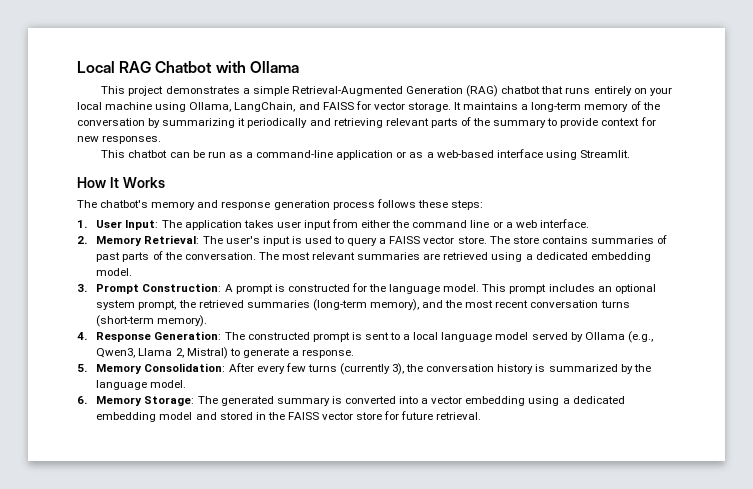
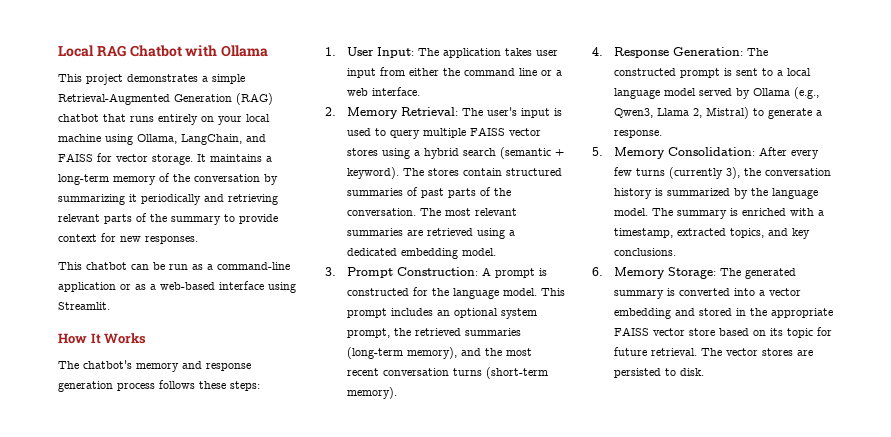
- 2. Memory Retrieval: The user's input is used to query a FAISS vector store. The store contains summaries of past parts of the conversation.
+ 2. Memory Retrieval: The user's input is used to query multiple FAISS vector stores using a hybrid search (semantic + keyword). The stores contain structured summaries of past parts of the conversation.
+ The summary is enriched with a timestamp, extracted topics, and key conclusions.
- 6. Memory Storage: The generated summary is converted into a vector embedding using a dedicated embedding model and stored in the FAISS vector store for future retrieval.
+ 6. Memory Storage: The generated summary is converted into a vector embedding and stored in the appropriate FAISS vector store based on its topic for future retrieval. The vector stores are persisted to disk.

